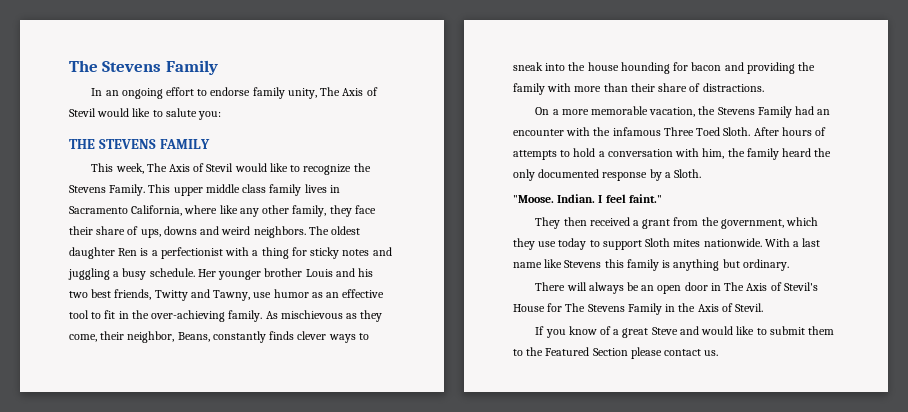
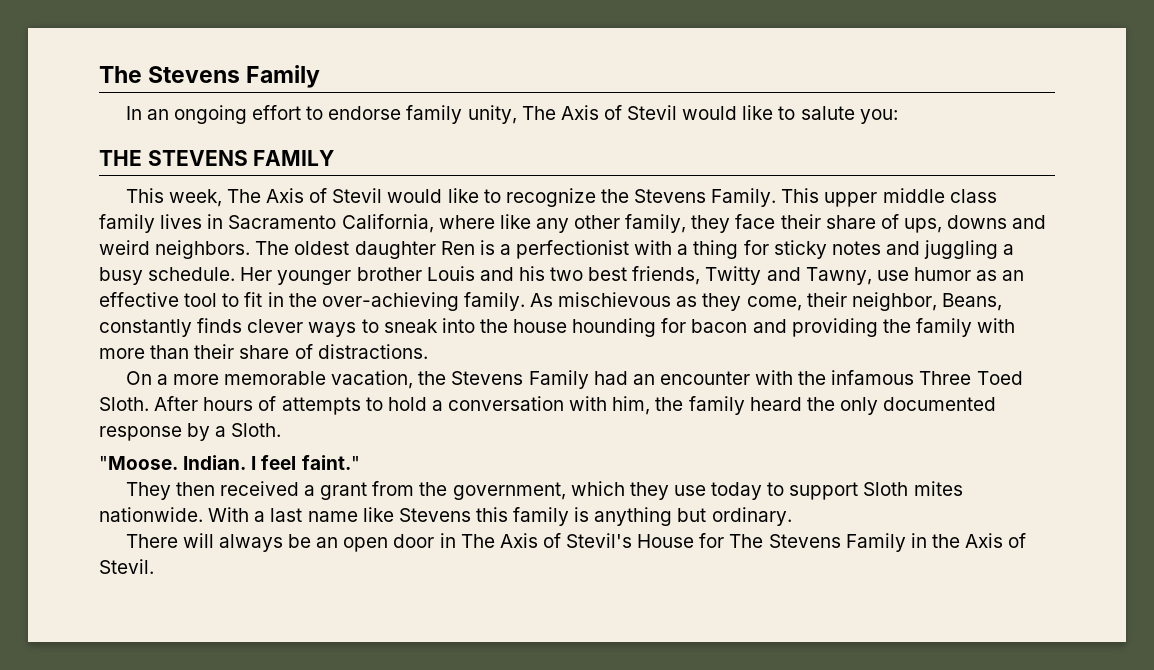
- If you know of a great Steve and would like to submit them to the Featured Section please contact us.

